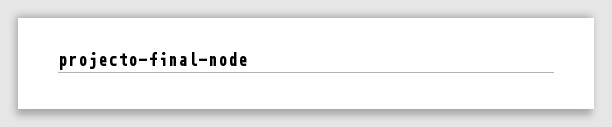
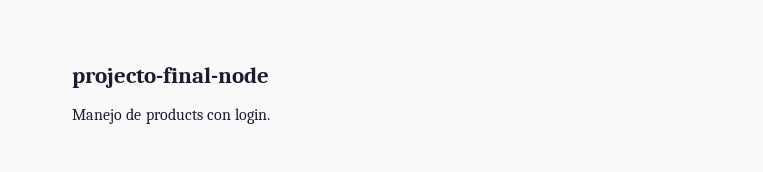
+ Manejo de products con login.

